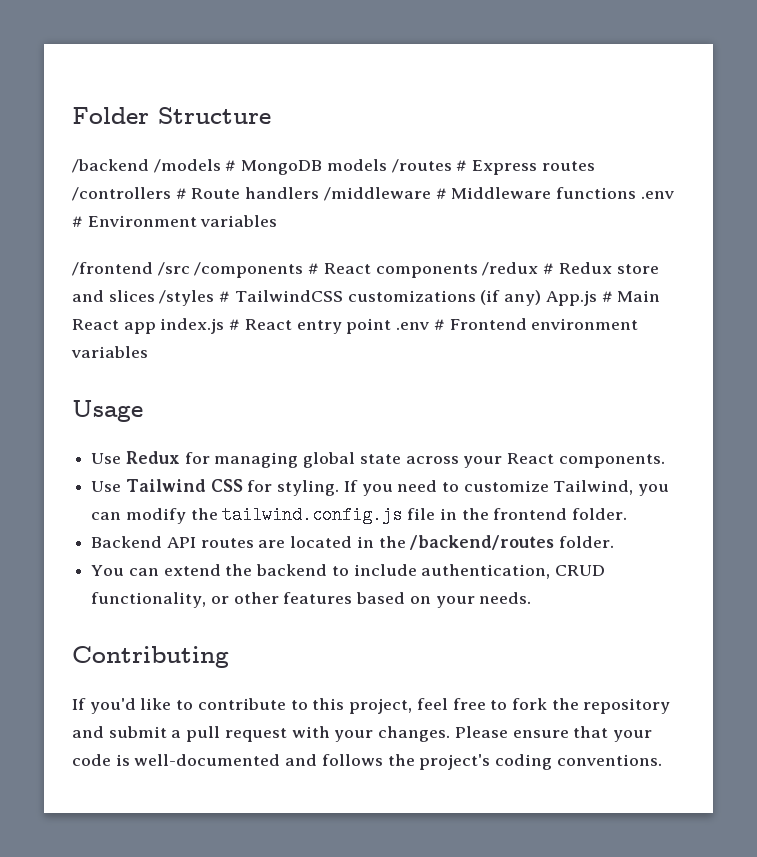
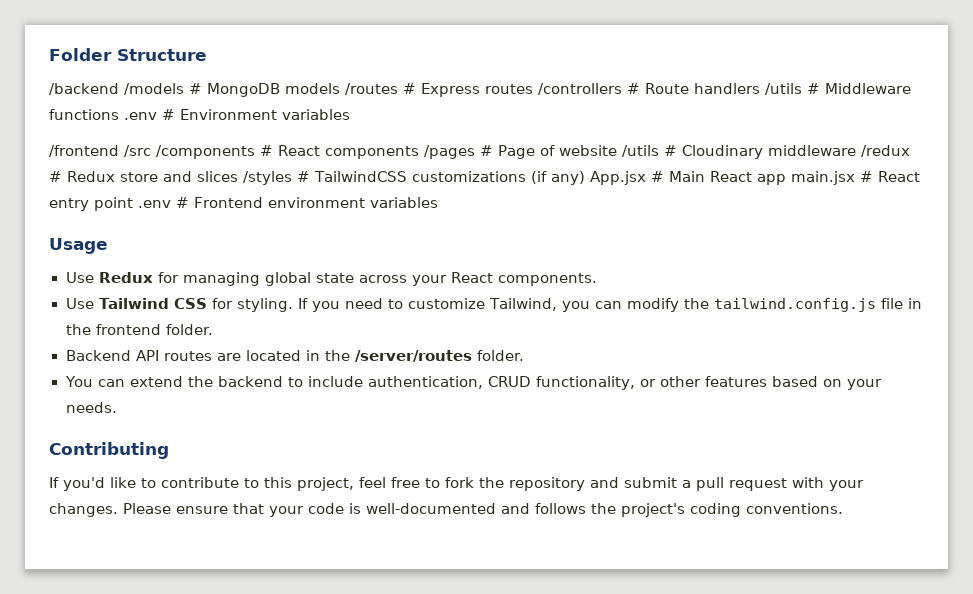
- /backend /models # MongoDB models /routes # Express routes /controllers # Route handlers /middleware # Middleware functions .env # Environment variables
+ /backend /models # MongoDB models /routes # Express routes /controllers # Route handlers /utils # Middleware functions .env # Environment variables
- /frontend /src /components # React components /redux # Redux store and slices /styles # TailwindCSS customizations (if any) App.js # Main React app index.js # React entry point .env # Frontend environment variables
+ /frontend /src /components # React components /pages # Page of website /utils # Cloudinary middleware /redux # Redux store and slices /styles # TailwindCSS customizations (if any) App.jsx # Main React app main.jsx # React entry point .env # Frontend environment variables
- Backend API routes are located in the /backend/routes folder.
+ Backend API routes are located in the /server/routes folder.

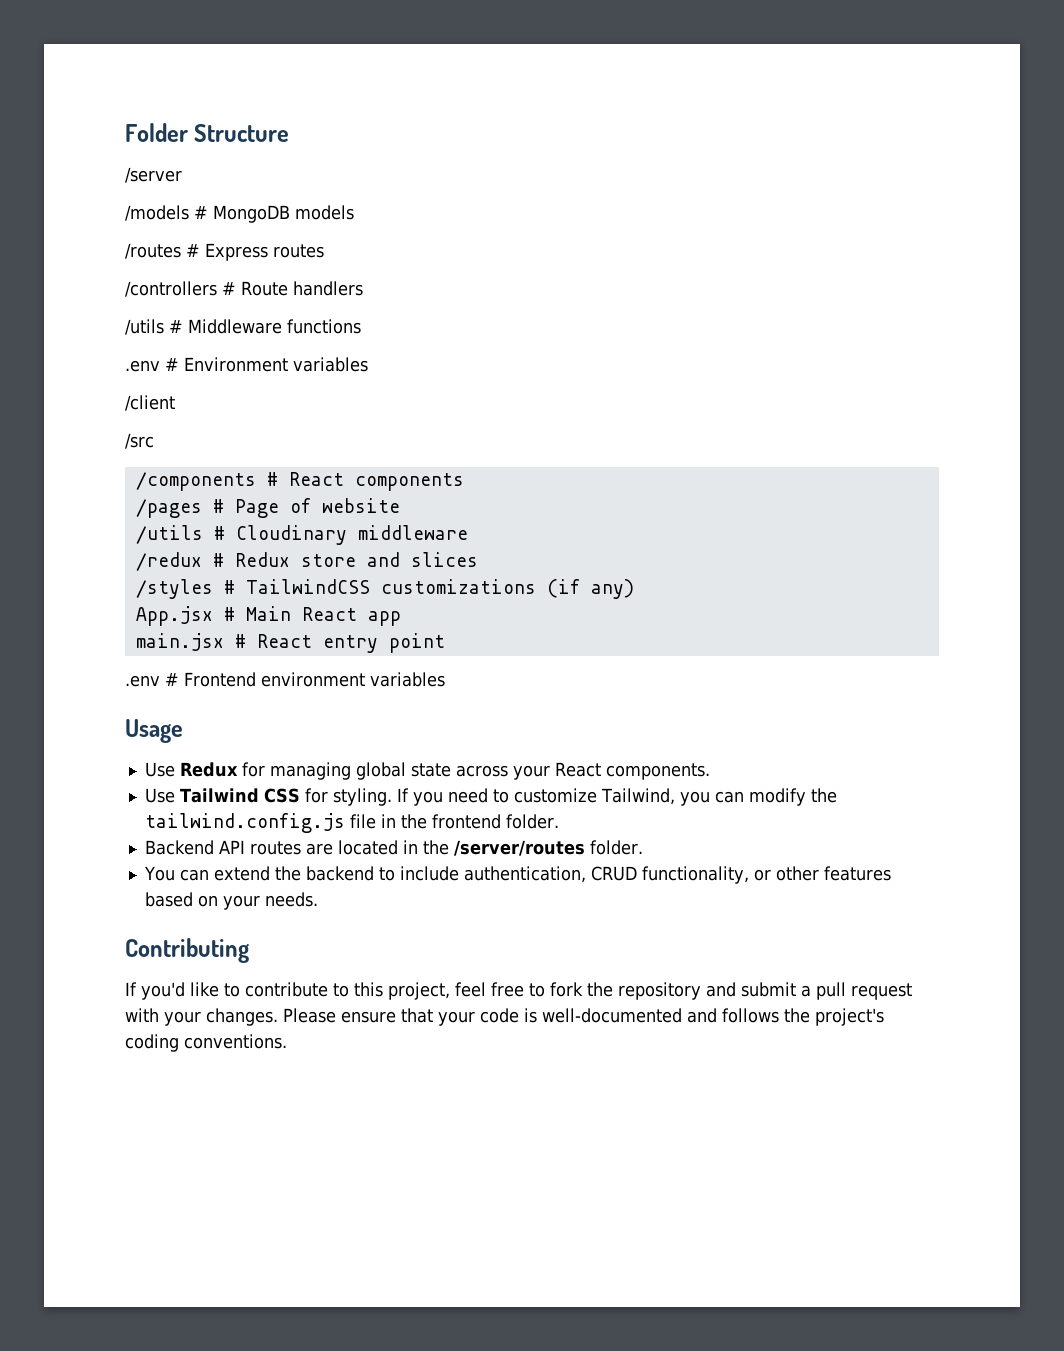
- /backend /models # MongoDB models /routes # Express routes /controllers # Route handlers /utils # Middleware functions .env # Environment variables
+ /server
+ /models # MongoDB models
+ /routes # Express routes
+ /controllers # Route handlers
+ /utils # Middleware functions
+ .env # Environment variables
- /frontend /src /components # React components /pages # Page of website /utils # Cloudinary middleware /redux # Redux store and slices /styles # TailwindCSS customizations (if any) App.jsx # Main React app main.jsx # React entry point .env # Frontend environment variables
+ /client
+ /src
+ /components # React components
+ /pages # Page of website
+ /utils # Cloudinary middleware
+ /redux # Redux store and slices
+ /styles # TailwindCSS customizations (if any)
+ App.jsx # Main React app
+ main.jsx # React entry point
+ .env # Frontend environment variables

